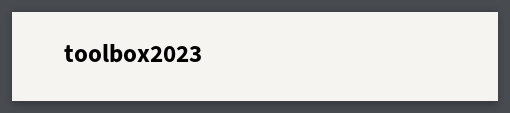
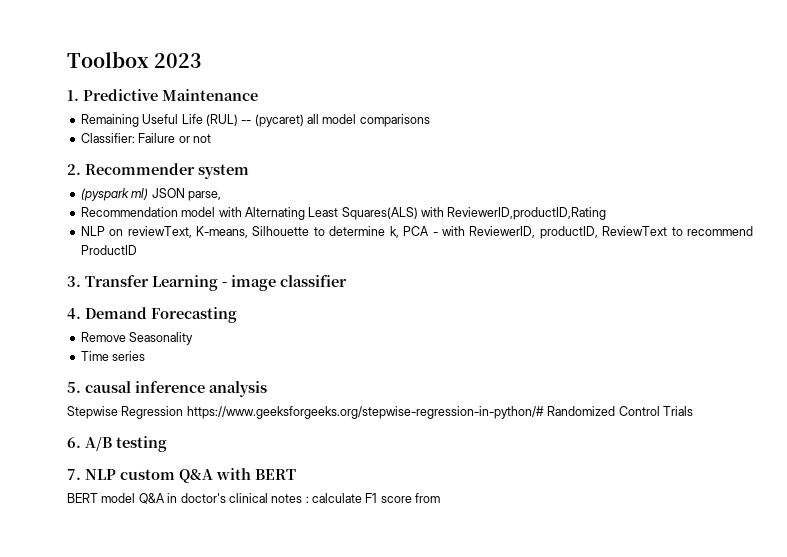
- toolbox2023
+ Toolbox 2023
+ 1. Predictive Maintenance
+ Remaining Useful Life (RUL) -- (pycaret) all model comparisons
+ Classifier: Failure or not
+ 2. Recommender system
+ (pyspark ml) JSON parse,
+ Recommendation model with Alternating Least Squares(ALS) with ReviewerID,productID,Rating
+ NLP on reviewText, K-means, Silhouette to determine k, PCA - with ReviewerID, productID, ReviewText to recommend ProductID
+ 3. Transfer Learning - image classifier
+ 4. Demand Forecasting
+ Remove Seasonality
+ Time series
+ 5. causal inference analysis
+ Stepwise Regression https://www.geeksforgeeks.org/stepwise-regression-in-python/# Randomized Control Trials
+ 6. A/B testing
+ 7. NLP custom Q&A with BERT
+ BERT model Q&A in doctor's clinical notes : calculate F1 score from

